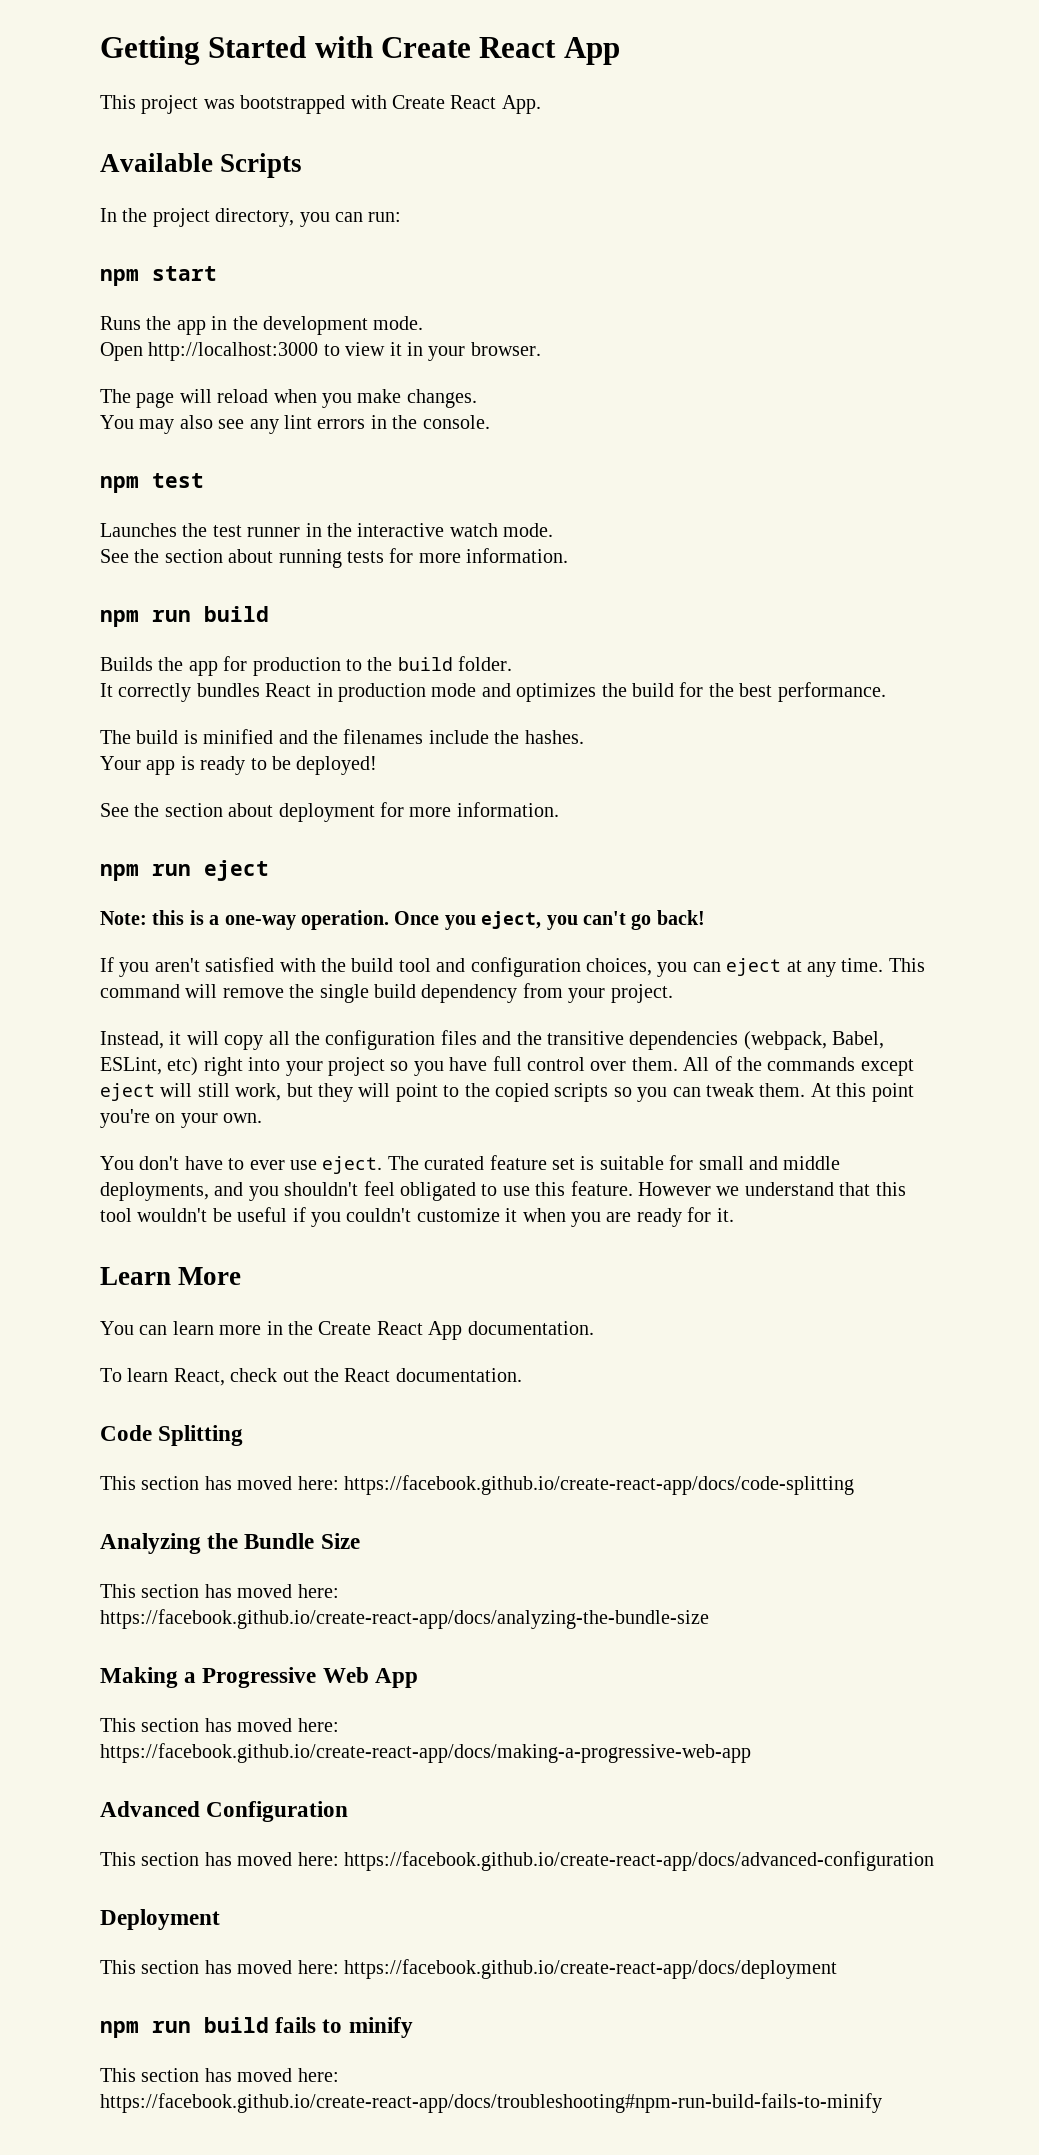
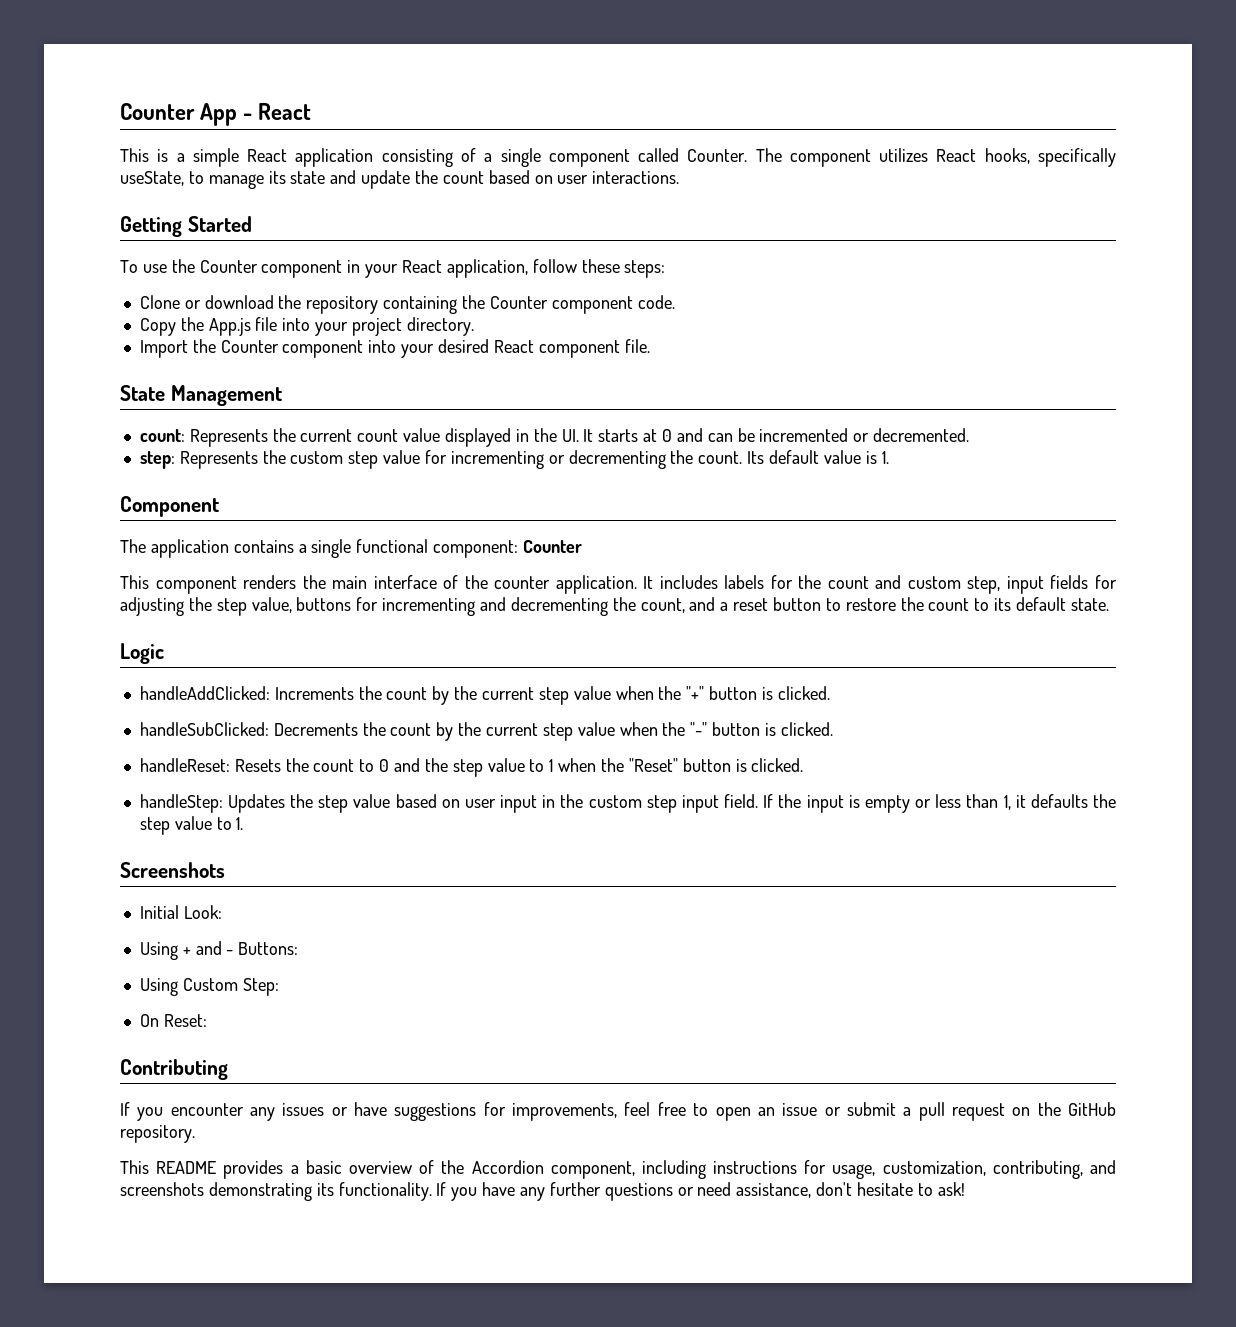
- Getting Started with Create React App
- This project was bootstrapped with Create React App.
- Available Scripts
- In the project directory, you can run:
- npm start
- Runs the app in the development mode.
- Open http://localhost:3000 to view it in your browser.
- The page will reload when you make changes.
- You may also see any lint errors in the console.
- npm test
- Launches the test runner in the interactive watch mode.
- See the section about running tests for more information.
- npm run build
- Builds the app for production to the build folder.
- It correctly bundles React in production mode and optimizes the build for the best performance.
- The build is minified and the filenames include the hashes.
- Your app is ready to be deployed!
- See the section about deployment for more information.
- npm run eject
- Note: this is a one-way operation. Once you eject, you can't go back!
- If you aren't satisfied with the build tool and configuration choices, you can eject at any time. This command will remove the single build dependency from your project.
- Instead, it will copy all the configuration files and the transitive dependencies (webpack, Babel, ESLint, etc) right into your project so you have full control over them. All of the commands except eject will still work, but they will point to the copied scripts so you can tweak them. At this point you're on your own.
- You don't have to ever use eject. The curated feature set is suitable for small and middle deployments, and you shouldn't feel obligated to use this feature. However we understand that this tool wouldn't be useful if you couldn't customize it when you are ready for it.
- Learn More
- You can learn more in the Create React App documentation.
- To learn React, check out the React documentation.
- Code Splitting
- This section has moved here: https://facebook.github.io/create-react-app/docs/code-splitting
- Analyzing the Bundle Size
- This section has moved here: https://facebook.github.io/create-react-app/docs/analyzing-the-bundle-size
- Making a Progressive Web App
- This section has moved here: https://facebook.github.io/create-react-app/docs/making-a-progressive-web-app
- Advanced Configuration
- This section has moved here: https://facebook.github.io/create-react-app/docs/advanced-configuration
- Deployment
- This section has moved here: https://facebook.github.io/create-react-app/docs/deployment
- npm run build fails to minify
- This section has moved here: https://facebook.github.io/create-react-app/docs/troubleshooting#npm-run-build-fails-to-minify
+ Counter App - React
+ This is a simple React application consisting of a single component called Counter. The component utilizes React hooks, specifically useState, to manage its state and update the count based on user interactions.
+ Getting Started
+ To use the Counter component in your React application, follow these steps:
+ Clone or download the repository containing the Counter component code.
+ Copy the App.js file into your project directory.
+ Import the Counter component into your desired React component file.
+ State Management
+ count: Represents the current count value displayed in the UI. It starts at 0 and can be incremented or decremented.
+ step: Represents the custom step value for incrementing or decrementing the count. Its default value is 1.
+ Component
+ The application contains a single functional component: Counter
+ This component renders the main interface of the counter application. It includes labels for the count and custom step, input fields for adjusting the step value, buttons for incrementing and decrementing the count, and a reset button to restore the count to its default state.
+ Logic
+ handleAddClicked: Increments the count by the current step value when the "+" button is clicked.
+ handleSubClicked: Decrements the count by the current step value when the "-" button is clicked.
+ handleReset: Resets the count to 0 and the step value to 1 when the "Reset" button is clicked.
+ handleStep: Updates the step value based on user input in the custom step input field. If the input is empty or less than 1, it defaults the step value to 1.
+ Screenshots
+ Initial Look:
+ Using + and - Buttons:
+ Using Custom Step:
+ On Reset:
+ Contributing
+ If you encounter any issues or have suggestions for improvements, feel free to open an issue or submit a pull request on the GitHub repository.
+ This README provides a basic overview of the Accordion component, including instructions for usage, customization, contributing, and screenshots demonstrating its functionality. If you have any further questions or need assistance, don't hesitate to ask!

